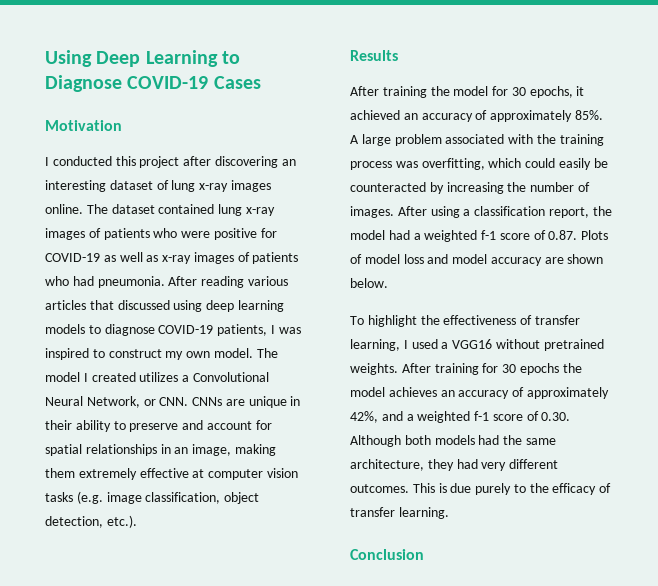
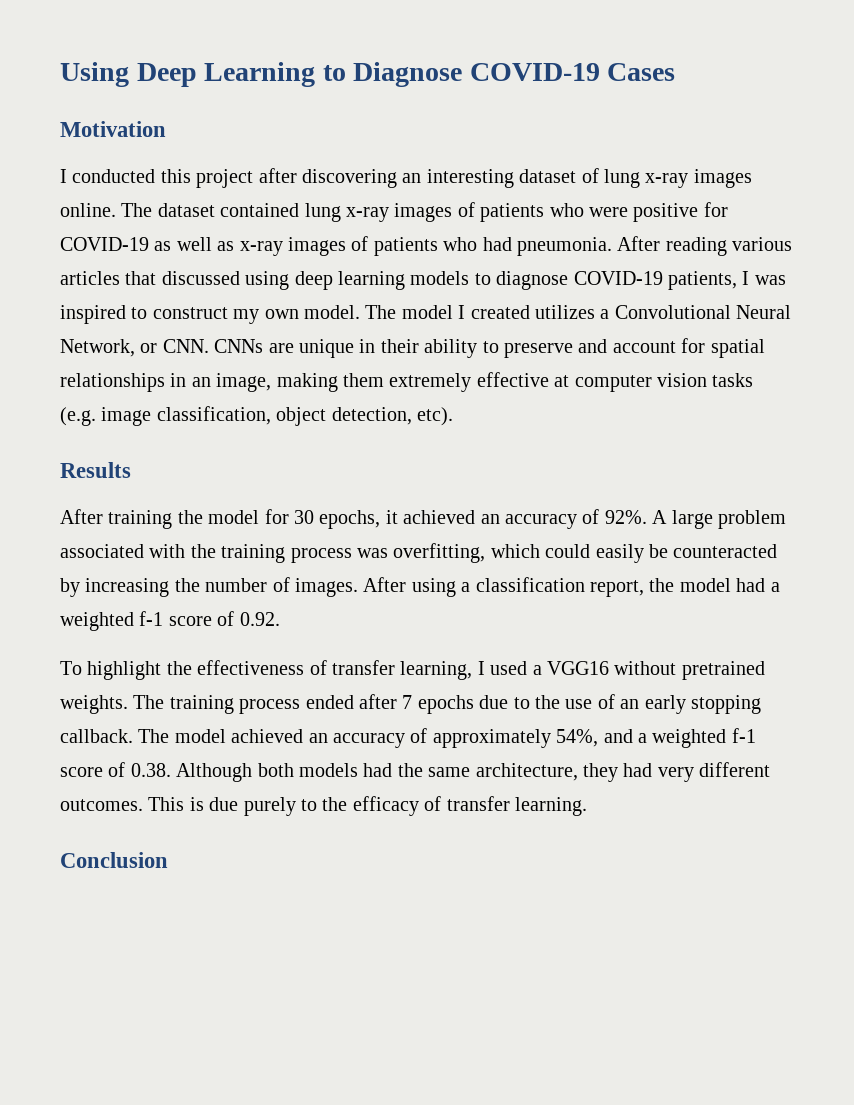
- The model I created utilizes a Convolutional Neural Network, or CNN. CNNs are unique in their ability to preserve and account for spatial relationships in an image, making them extremely effective at computer vision tasks (e.g. image classification, object detection, etc.).
+ The model I created utilizes a Convolutional Neural Network, or CNN. CNNs are unique in their ability to preserve and account for spatial relationships in an image, making them extremely effective at computer vision tasks (e.g. image classification, object detection, etc).
- After training the model for 30 epochs, it achieved an accuracy of approximately 85%.
+ After training the model for 30 epochs, it achieved an accuracy of 92%.
- After using a classification report, the model had a weighted f-1 score of 0.87. Plots of model loss and model accuracy are shown below.
+ After using a classification report, the model had a weighted f-1 score of 0.92.
- After training for 30 epochs the model achieves an accuracy of approximately 42%, and a weighted f-1 score of 0.30. Although both models had the same architecture, they had very different outcomes.
+ The training process ended after 7 epochs due to the use of an early stopping callback. The model achieved an accuracy of approximately 54%, and a weighted f-1 score of 0.38. Although both models had the same architecture, they had very different outcomes.

